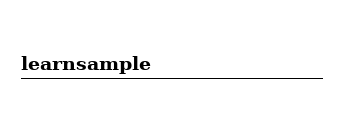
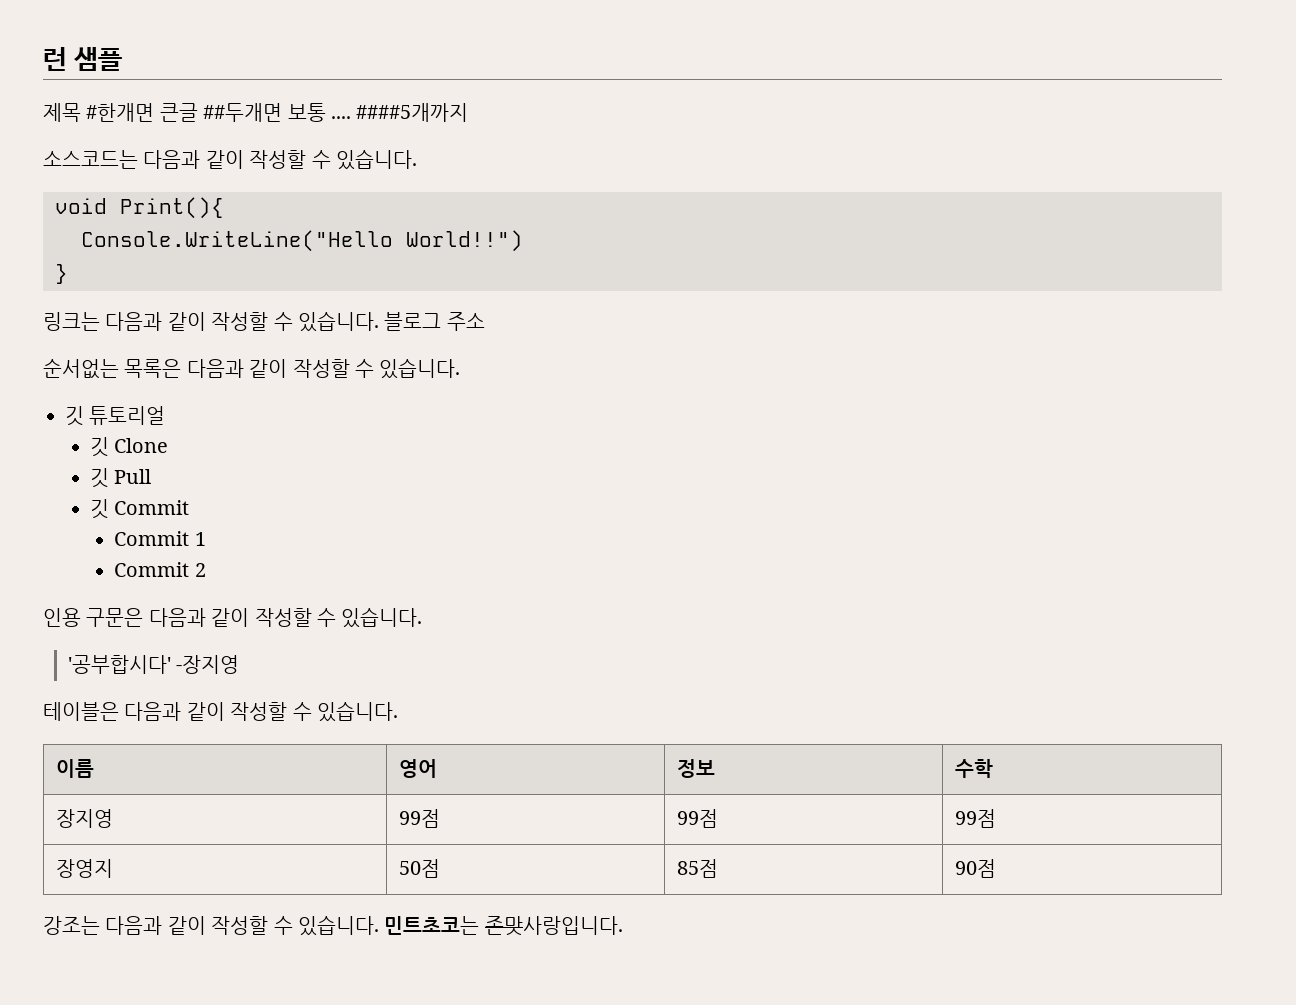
- learnsample
+ 런 샘플
+ 제목 #한개면 큰글 ##두개면 보통 .... ####5개까지
+ 소스코드는 다음과 같이 작성할 수 있습니다.
+ void Print(){
+ Console.WriteLine("Hello World!!")
+ }
+ 링크는 다음과 같이 작성할 수 있습니다. 블로그 주소
+ 순서없는 목록은 다음과 같이 작성할 수 있습니다.
+ 깃 튜토리얼
+ 깃 Clone
+ 깃 Pull
+ 깃 Commit
+ Commit 1
+ Commit 2
+ 인용 구문은 다음과 같이 작성할 수 있습니다.
+ '공부합시다' -장지영
+ 테이블은 다음과 같이 작성할 수 있습니다.
+ 이름 | 영어 | 정보 | 수학
+ 장지영 | 99점 | 99점 | 99점
+ 장영지 | 50점 | 85점 | 90점
+ 강조는 다음과 같이 작성할 수 있습니다. 민트초코는 존맛사랑입니다.

